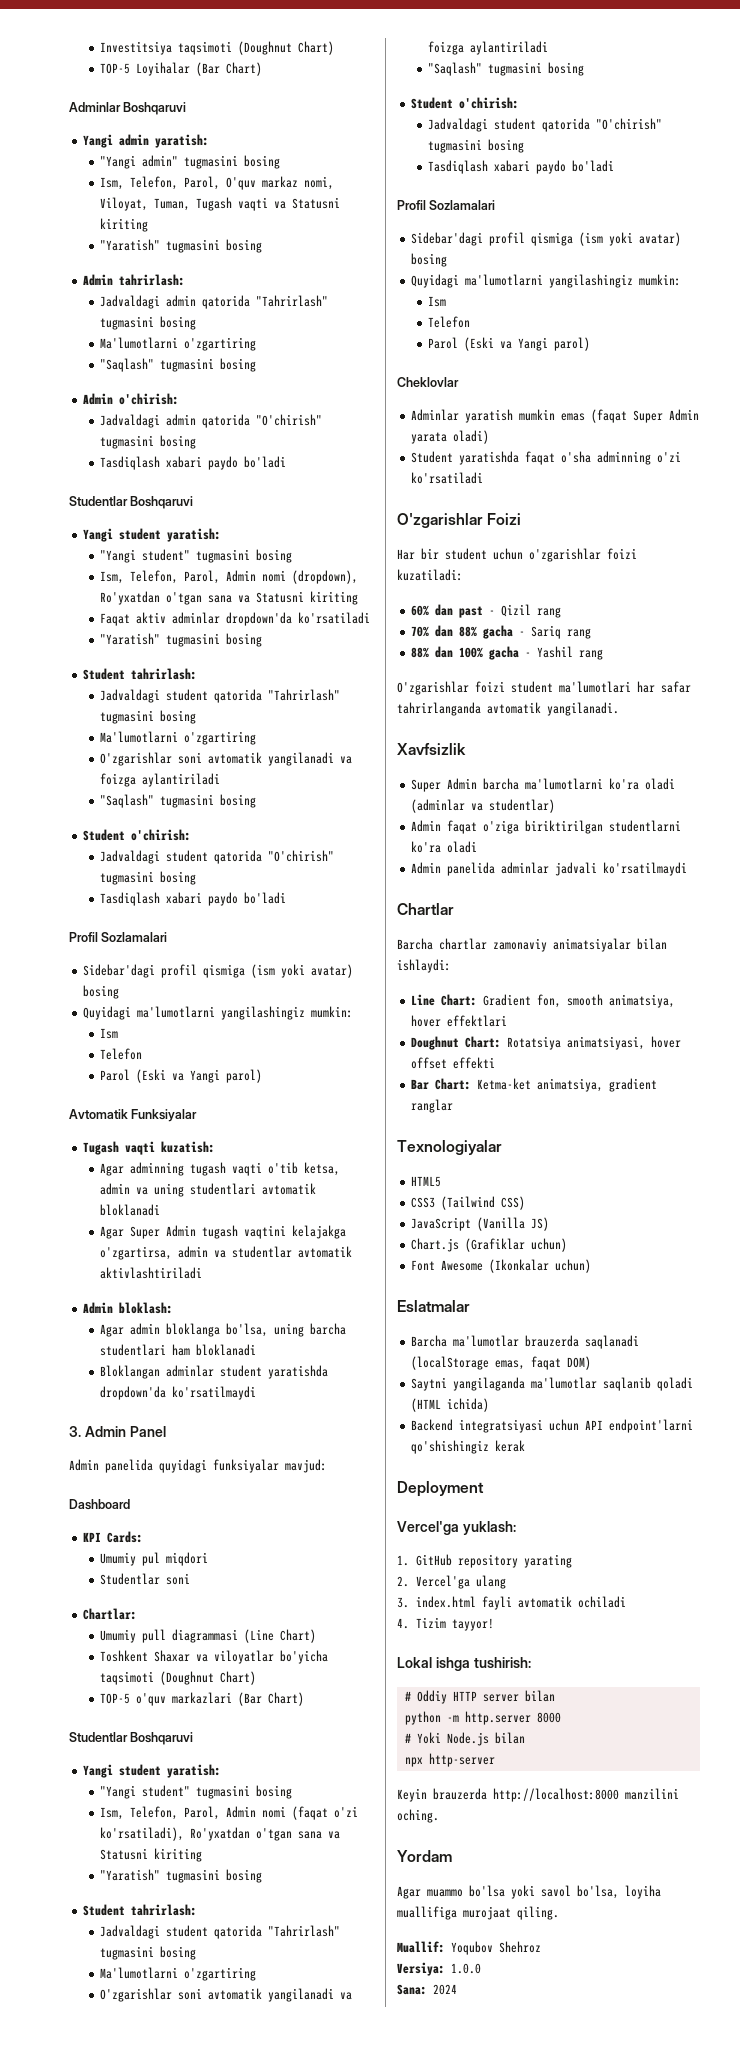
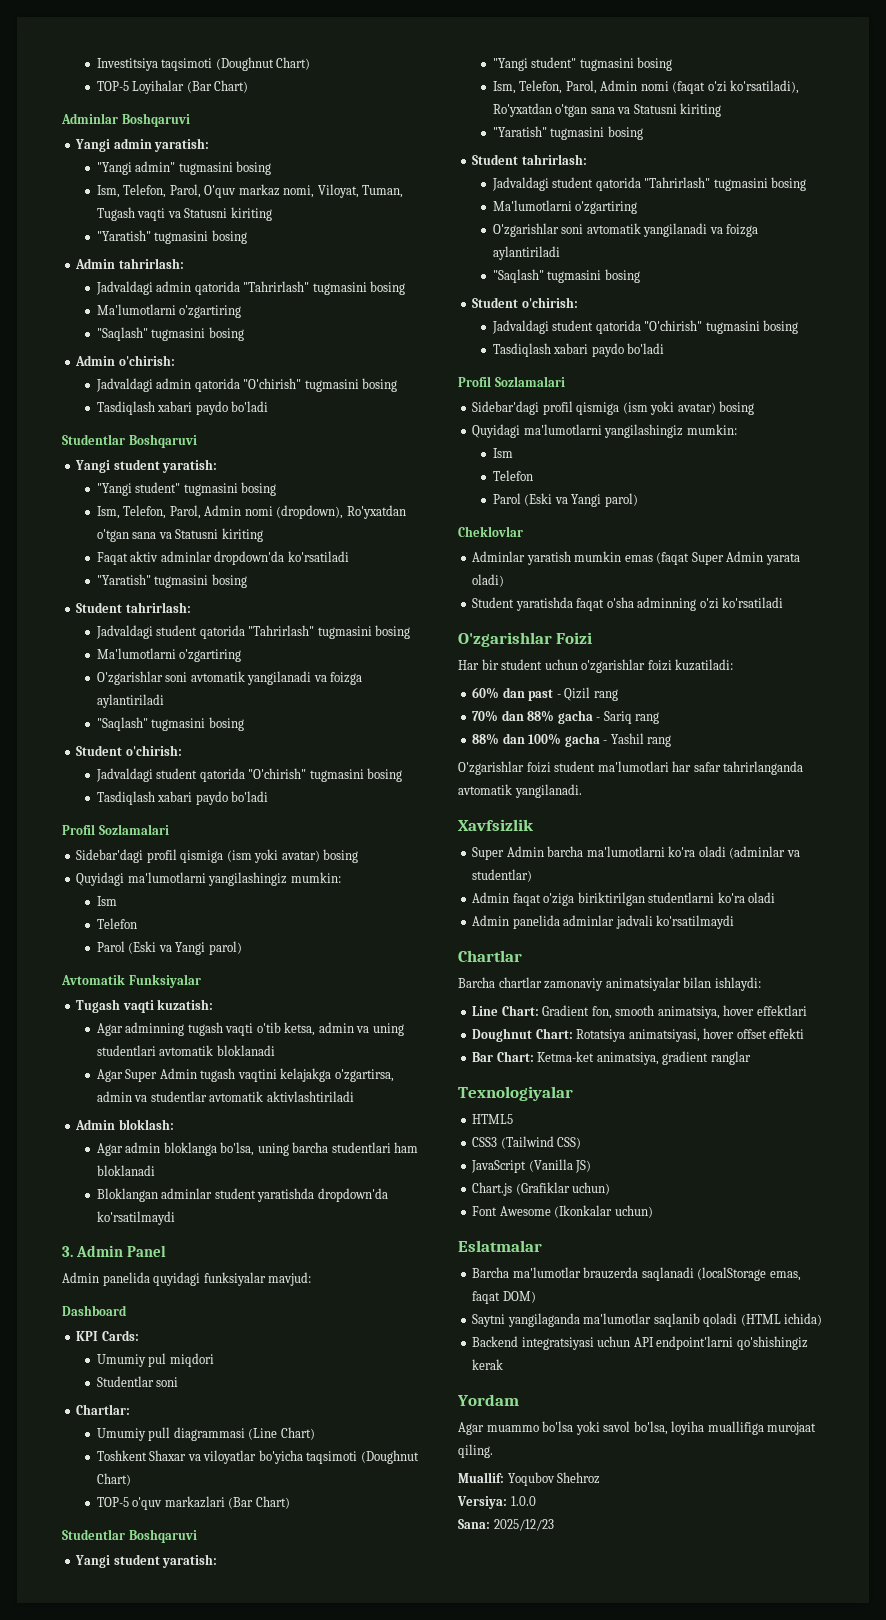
- Deployment
- Vercel'ga yuklash:
- 1. GitHub repository yarating
- 2. Vercel'ga ulang
- 3. index.html fayli avtomatik ochiladi
- 4. Tizim tayyor!
- Lokal ishga tushirish:
- # Oddiy HTTP server bilan
- python -m http.server 8000
- # Yoki Node.js bilan
- npx http-server
- Keyin brauzerda http://localhost:8000 manzilini oching.
- Sana: 2024
+ Sana: 2025/12/23

